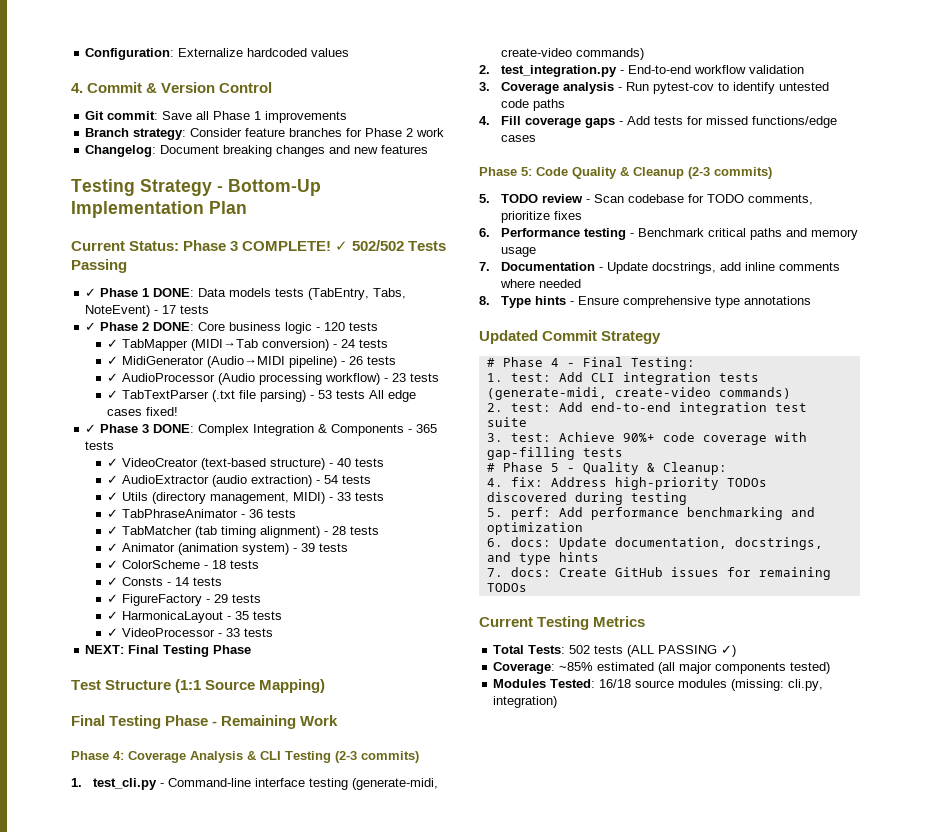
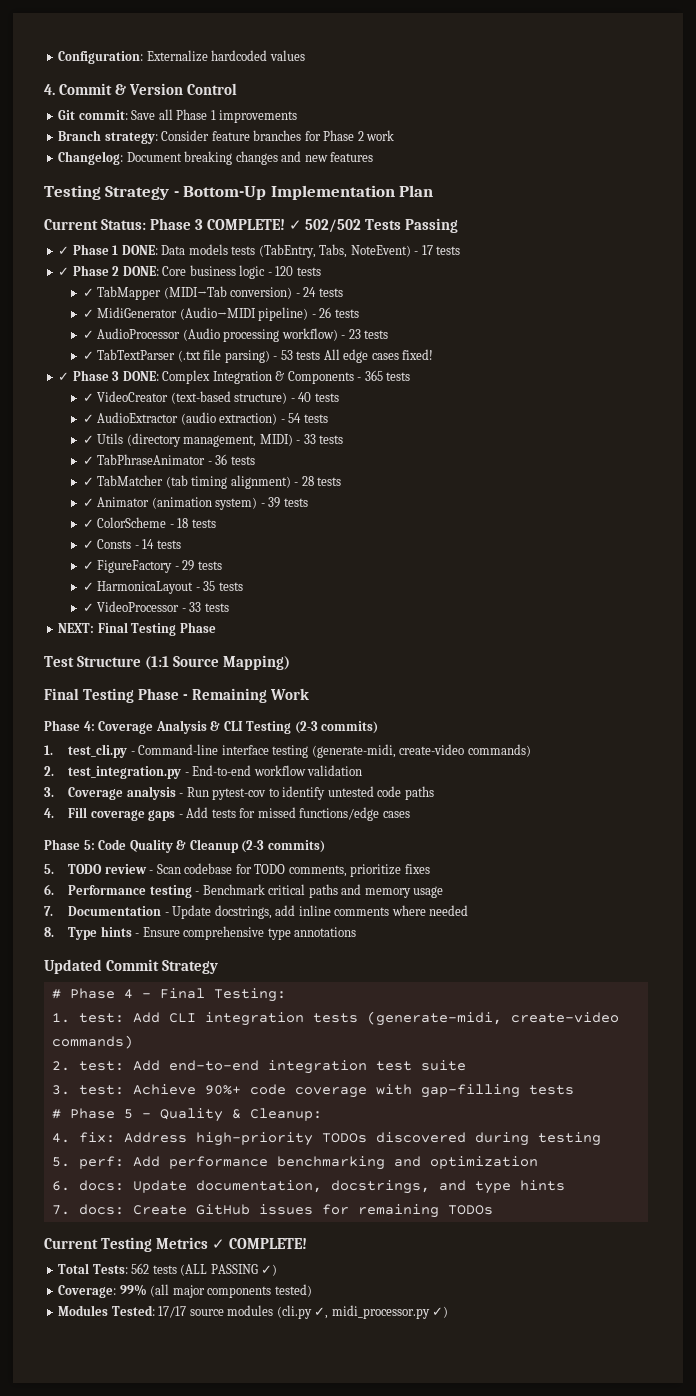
- Current Testing Metrics
+ Current Testing Metrics ✓ COMPLETE!
- Total Tests: 502 tests (ALL PASSING ✓)
+ Total Tests: 562 tests (ALL PASSING ✓)
- Coverage: ~85% estimated (all major components tested)
+ Coverage: 99% (all major components tested)
- Modules Tested: 16/18 source modules (missing: cli.py, integration)
+ Modules Tested: 17/17 source modules (cli.py ✓, midi_processor.py ✓)

